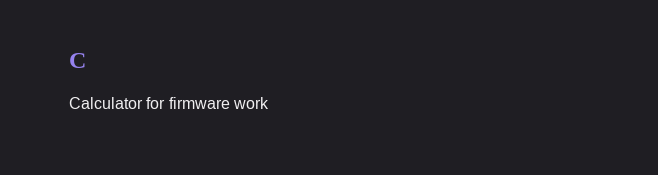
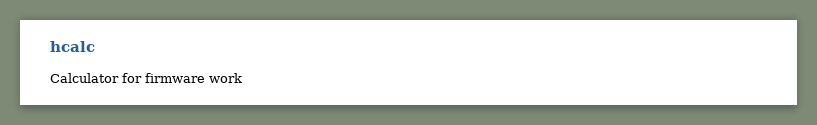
- C
+ hcalc

